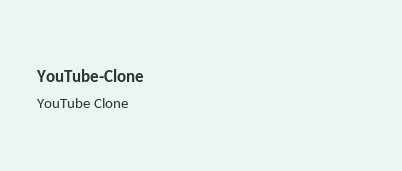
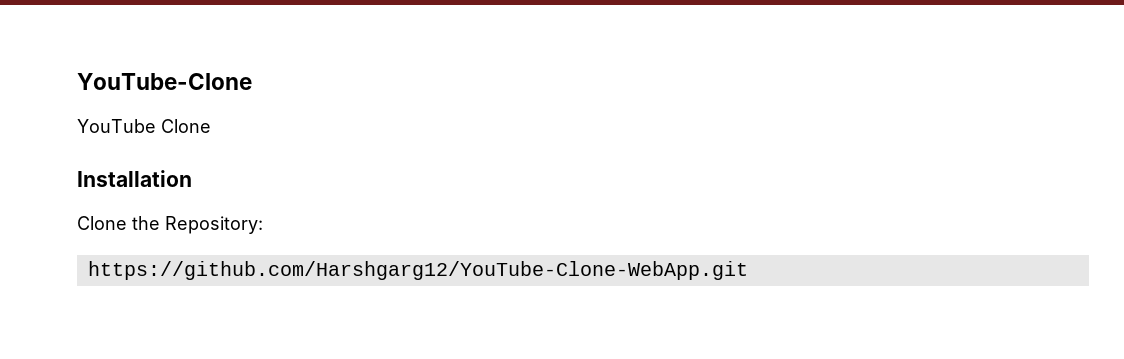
+ Installation
+ Clone the Repository:
+ https://github.com/Harshgarg12/YouTube-Clone-WebApp.git

